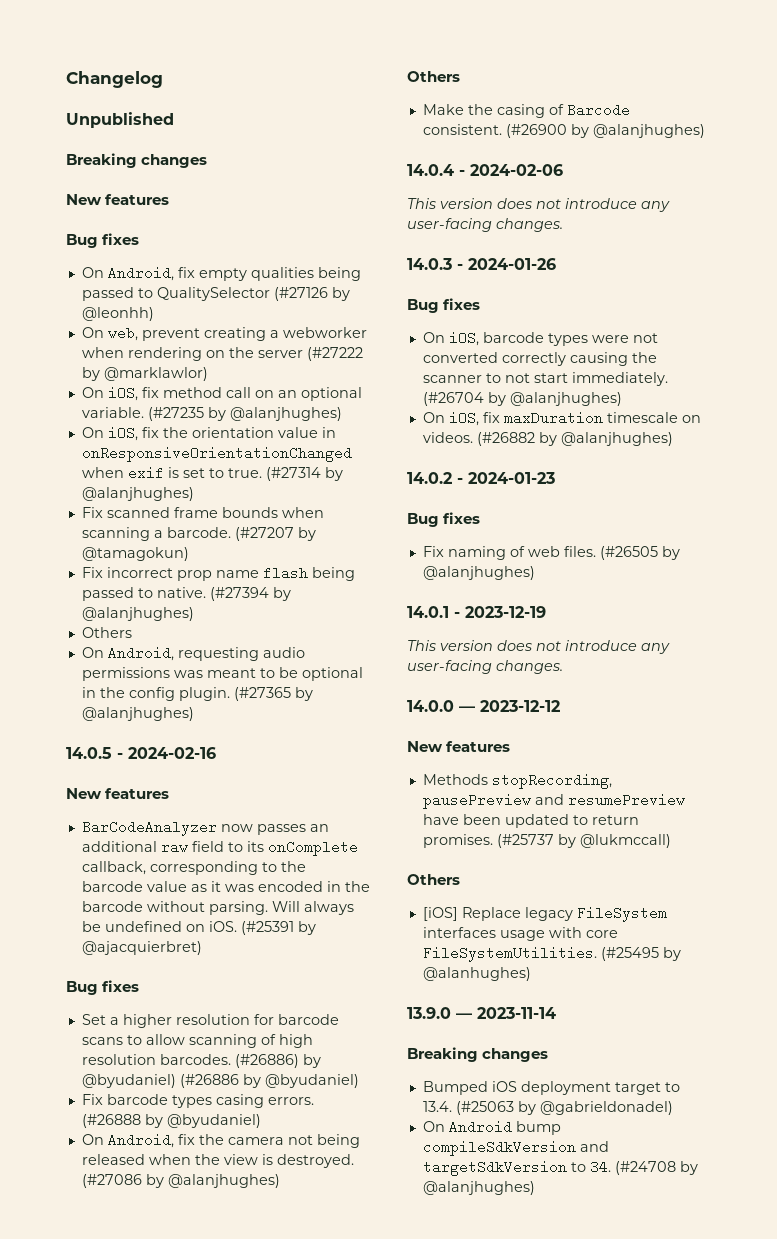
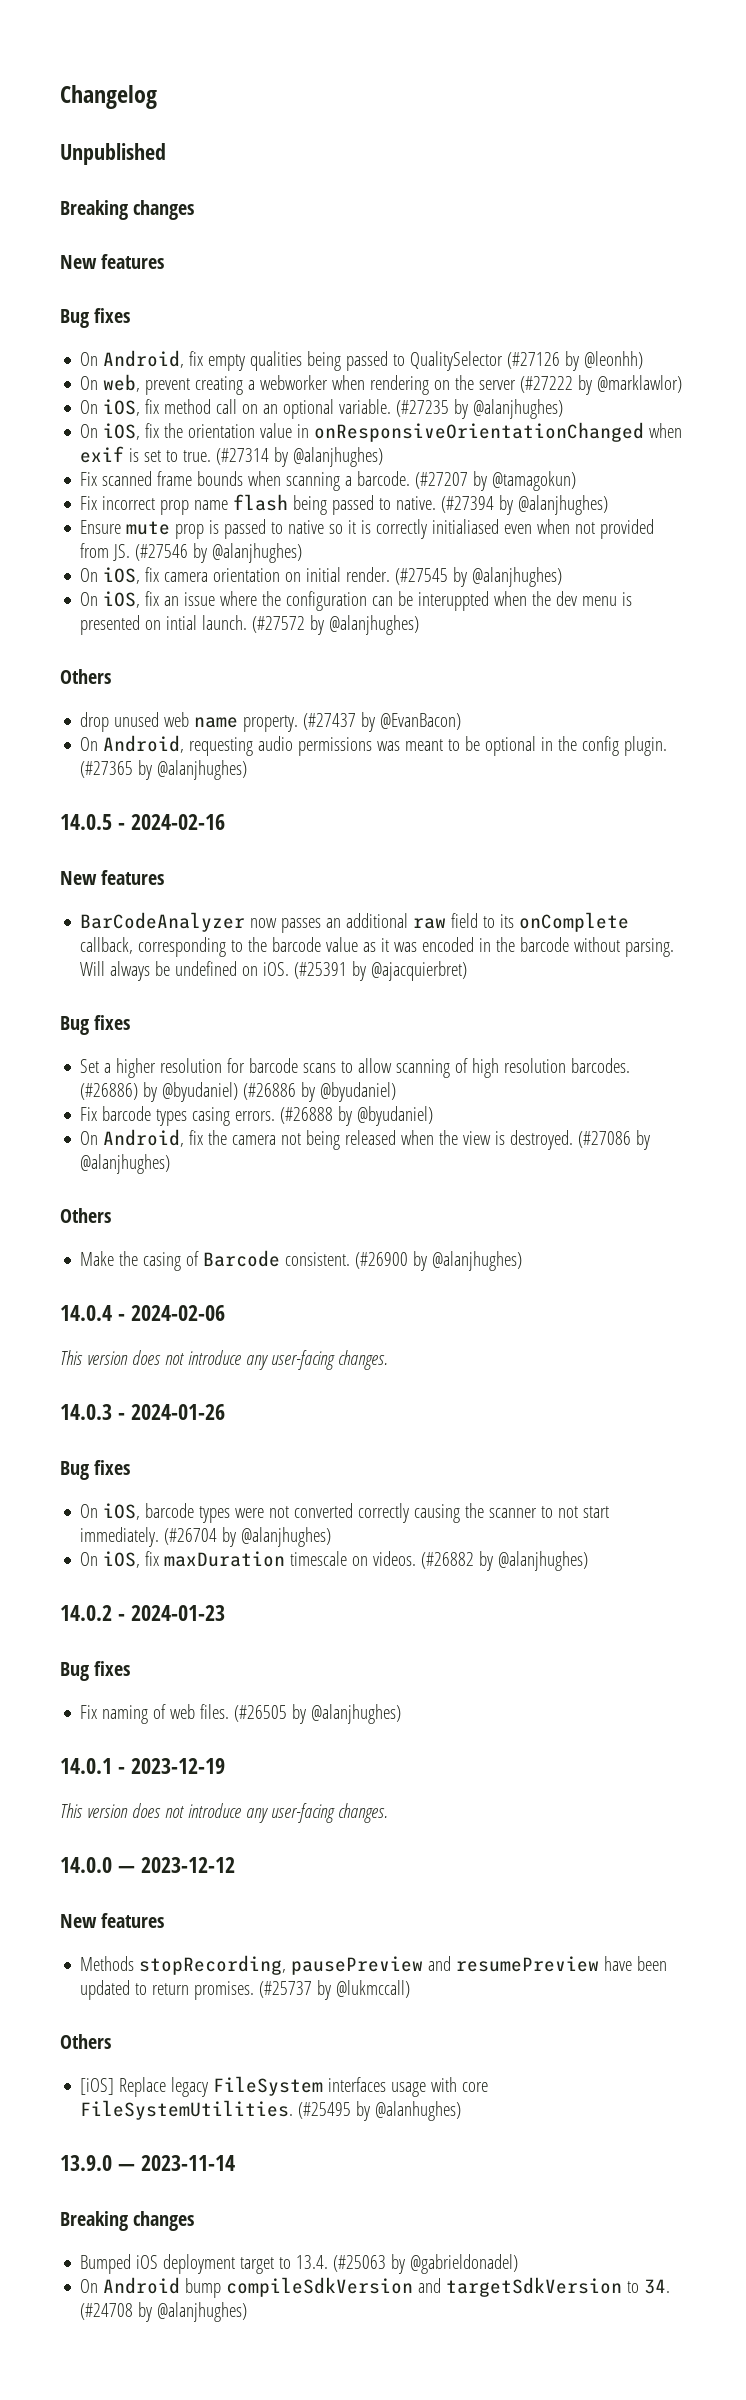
  (#27394 by @alanjhughes)
+ Ensure mute prop is passed to native so it is correctly initialiased even when not provided from JS. (#27546 by @alanjhughes)
+ On iOS, fix camera orientation on initial render. (#27545 by @alanjhughes)
+ On iOS, fix an issue where the configuration can be interuppted when the dev menu is presented on intial launch. (#27572 by @alanjhughes)
  Others
+ drop unused web name property. (#27437 by @EvanBacon)

